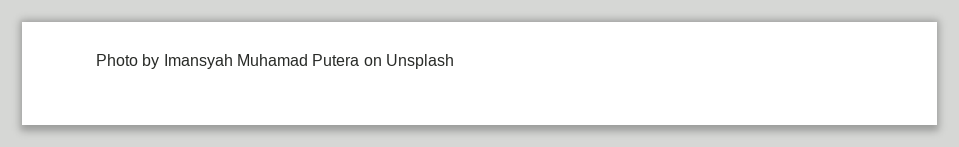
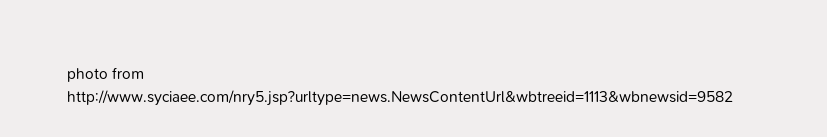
- Photo by Imansyah Muhamad Putera on Unsplash
+ photo from http://www.syciaee.com/nry5.jsp?urltype=news.NewsContentUrl&wbtreeid=1113&wbnewsid=9582

